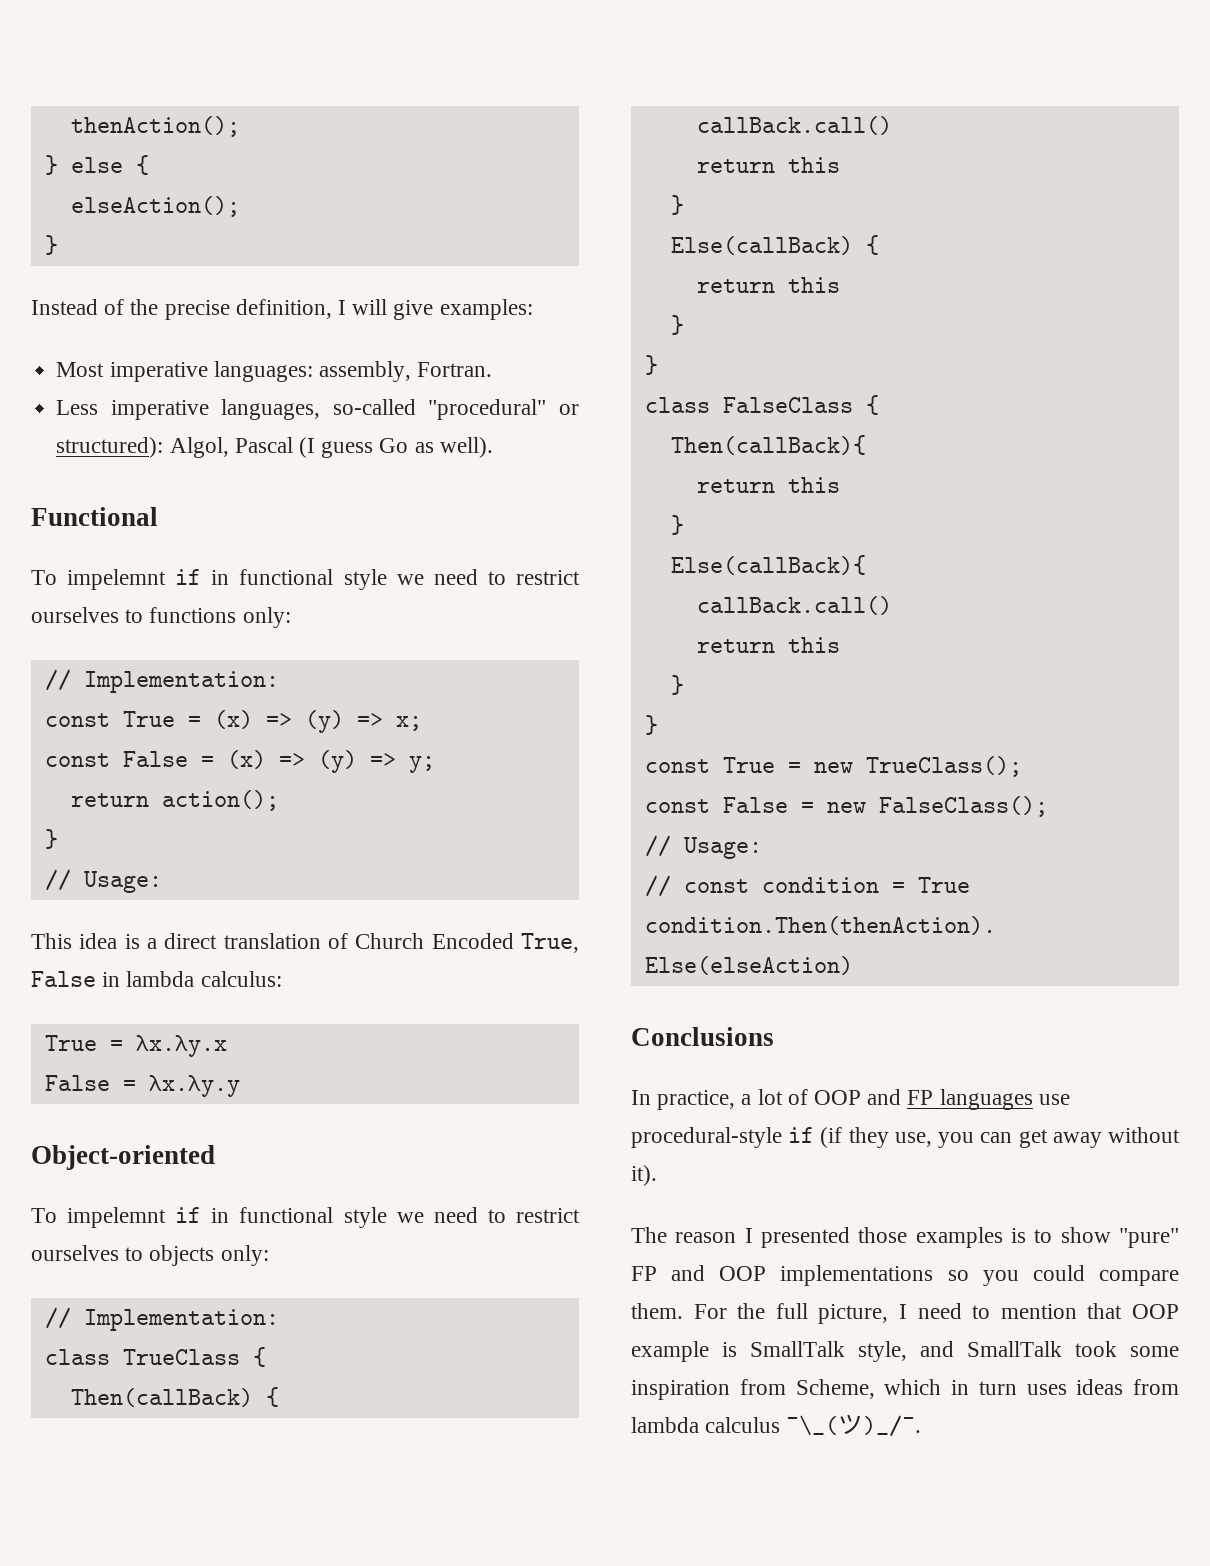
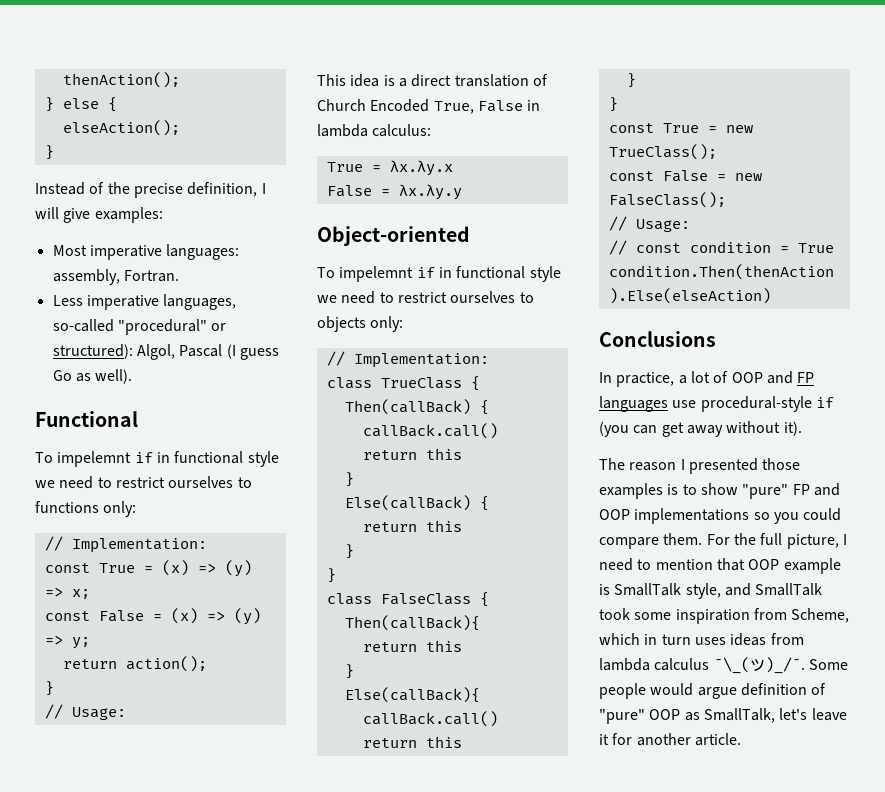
- In practice, a lot of OOP and FP languages use procedural-style if (if they use, you can get away without it).
+ In practice, a lot of OOP and FP languages use procedural-style if (you can get away without it).
+ Some people would argue definition of "pure" OOP as SmallTalk, let's leave it for another article.

